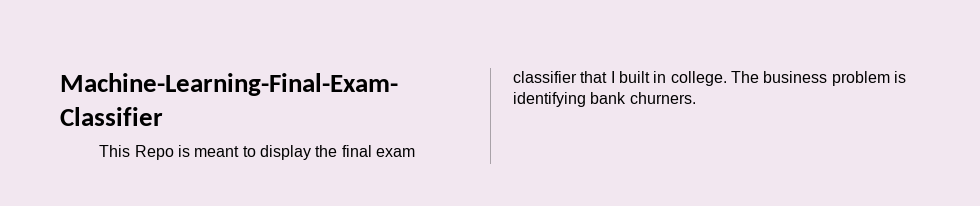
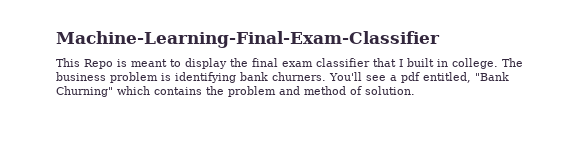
+ You'll see a pdf entitled, "Bank Churning" which contains the problem and method of solution.

